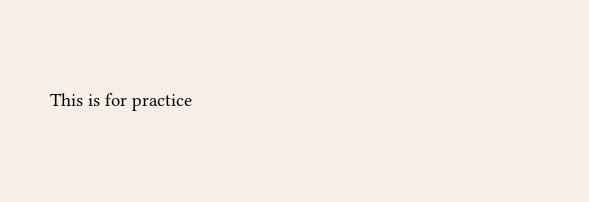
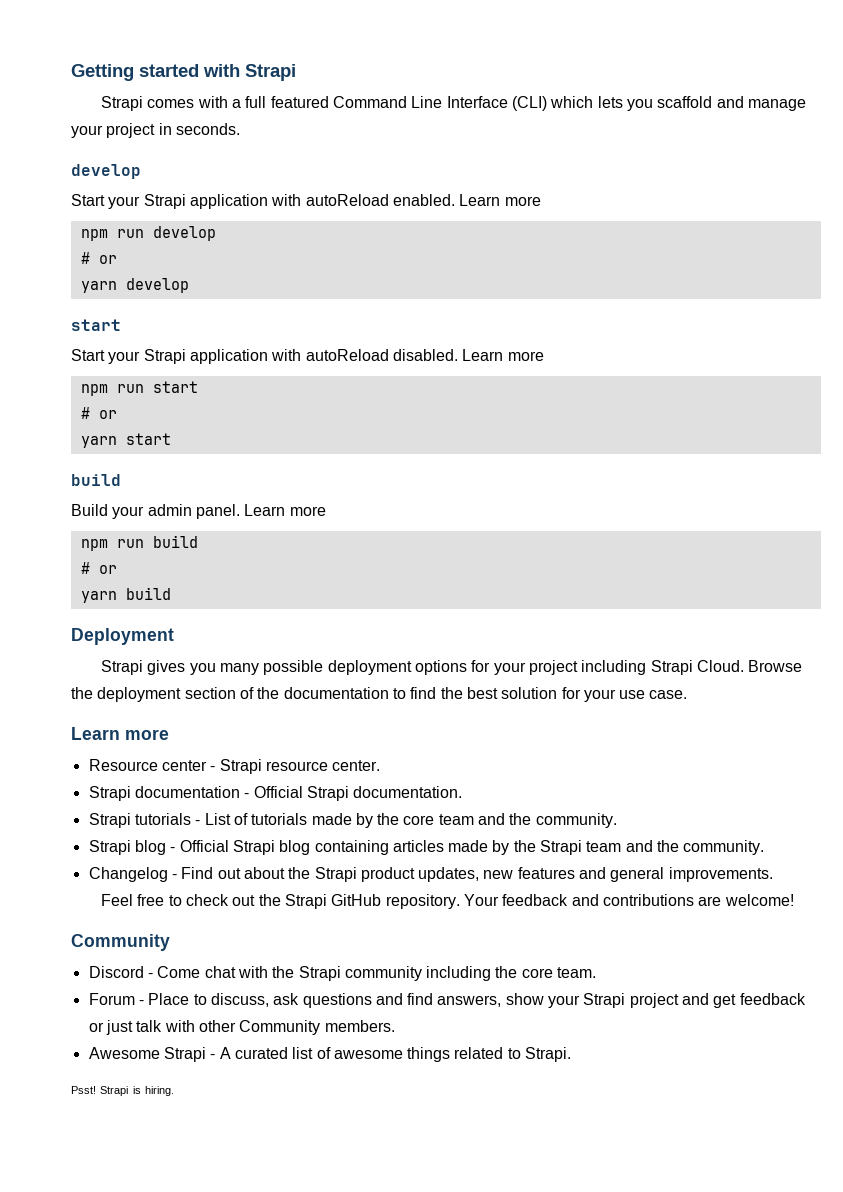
- This is for practice
+ Getting started with Strapi
+ Strapi comes with a full featured Command Line Interface (CLI) which lets you scaffold and manage your project in seconds.
+ develop
+ Start your Strapi application with autoReload enabled. Learn more
+ npm run develop
+ # or
+ yarn develop
+ start
+ Start your Strapi application with autoReload disabled. Learn more
+ npm run start
+ # or
+ yarn start
+ build
+ Build your admin panel. Learn more
+ npm run build
+ # or
+ yarn build
+ Deployment
+ Strapi gives you many possible deployment options for your project including Strapi Cloud. Browse the deployment section of the documentation to find the best solution for your use case.
+ Learn more
+ Resource center - Strapi resource center.
+ Strapi documentation - Official Strapi documentation.
+ Strapi tutorials - List of tutorials made by the core team and the community.
+ Strapi blog - Official Strapi blog containing articles made by the Strapi team and the community.
+ Changelog - Find out about the Strapi product updates, new features and general improvements.
+ Feel free to check out the Strapi GitHub repository. Your feedback and contributions are welcome!
+ Community
+ Discord - Come chat with the Strapi community including the core team.
+ Forum - Place to discuss, ask questions and find answers, show your Strapi project and get feedback or just talk with other Community members.
+ Awesome Strapi - A curated list of awesome things related to Strapi.
+ Psst! Strapi is hiring.

